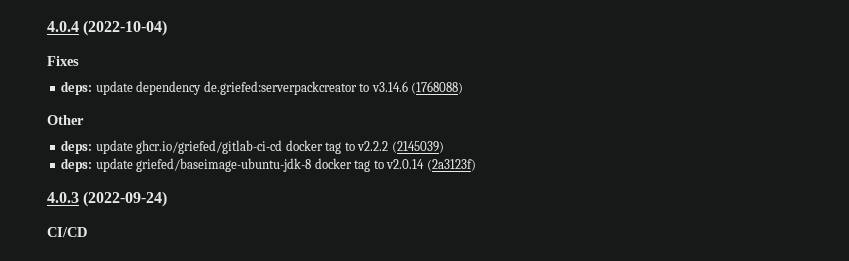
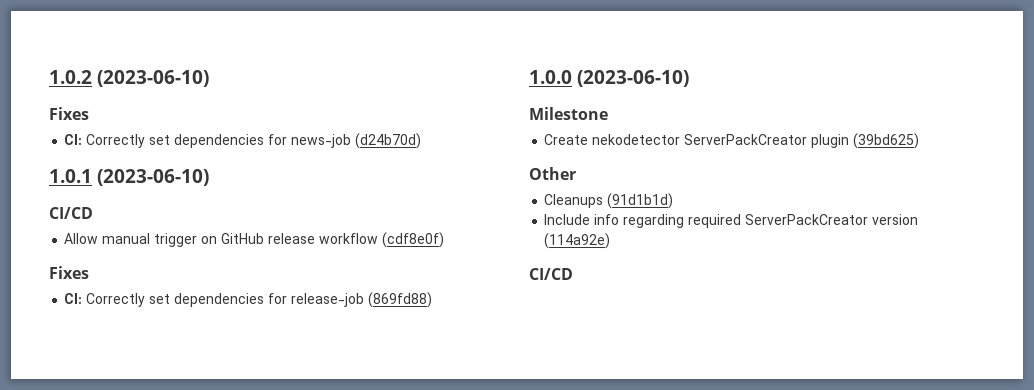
- 4.0.4 (2022-10-04)
+ 1.0.2 (2023-06-10)
  Fixes
- deps: update dependency de.griefed:serverpackcreator to v3.14.6 (1768088)
+ CI: Correctly set dependencies for news-job (d24b70d)
+ 1.0.1 (2023-06-10)
+ CI/CD
+ Allow manual trigger on GitHub release workflow (cdf8e0f)
+ Fixes
+ CI: Correctly set dependencies for release-job (869fd88)
+ 1.0.0 (2023-06-10)
+ Milestone
+ Create nekodetector ServerPackCreator plugin (39bd625)
  Other
- deps: update ghcr.io/griefed/gitlab-ci-cd docker tag to v2.2.2 (2145039)
- deps: update griefed/baseimage-ubuntu-jdk-8 docker tag to v2.0.14 (2a3123f)
- 4.0.3 (2022-09-24)
+ Cleanups (91d1b1d)
+ Include info regarding required ServerPackCreator version (114a92e)

